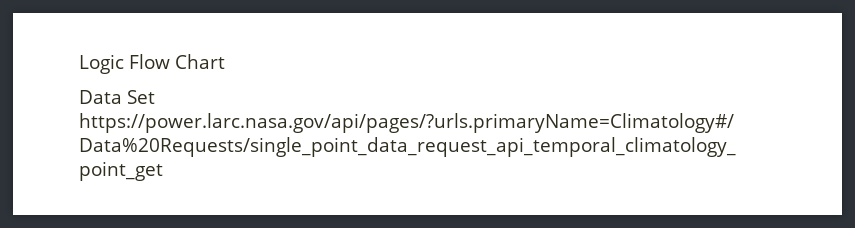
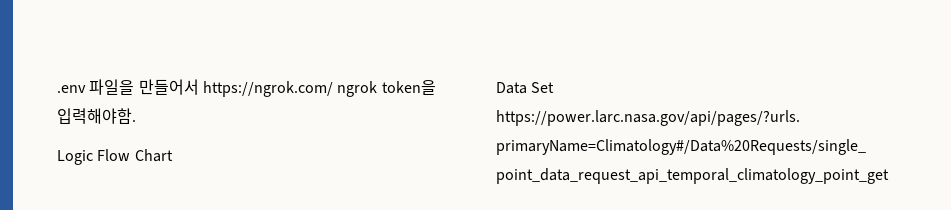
+ .env 파일을 만들어서 https://ngrok.com/ ngrok token을 입력해야함.

